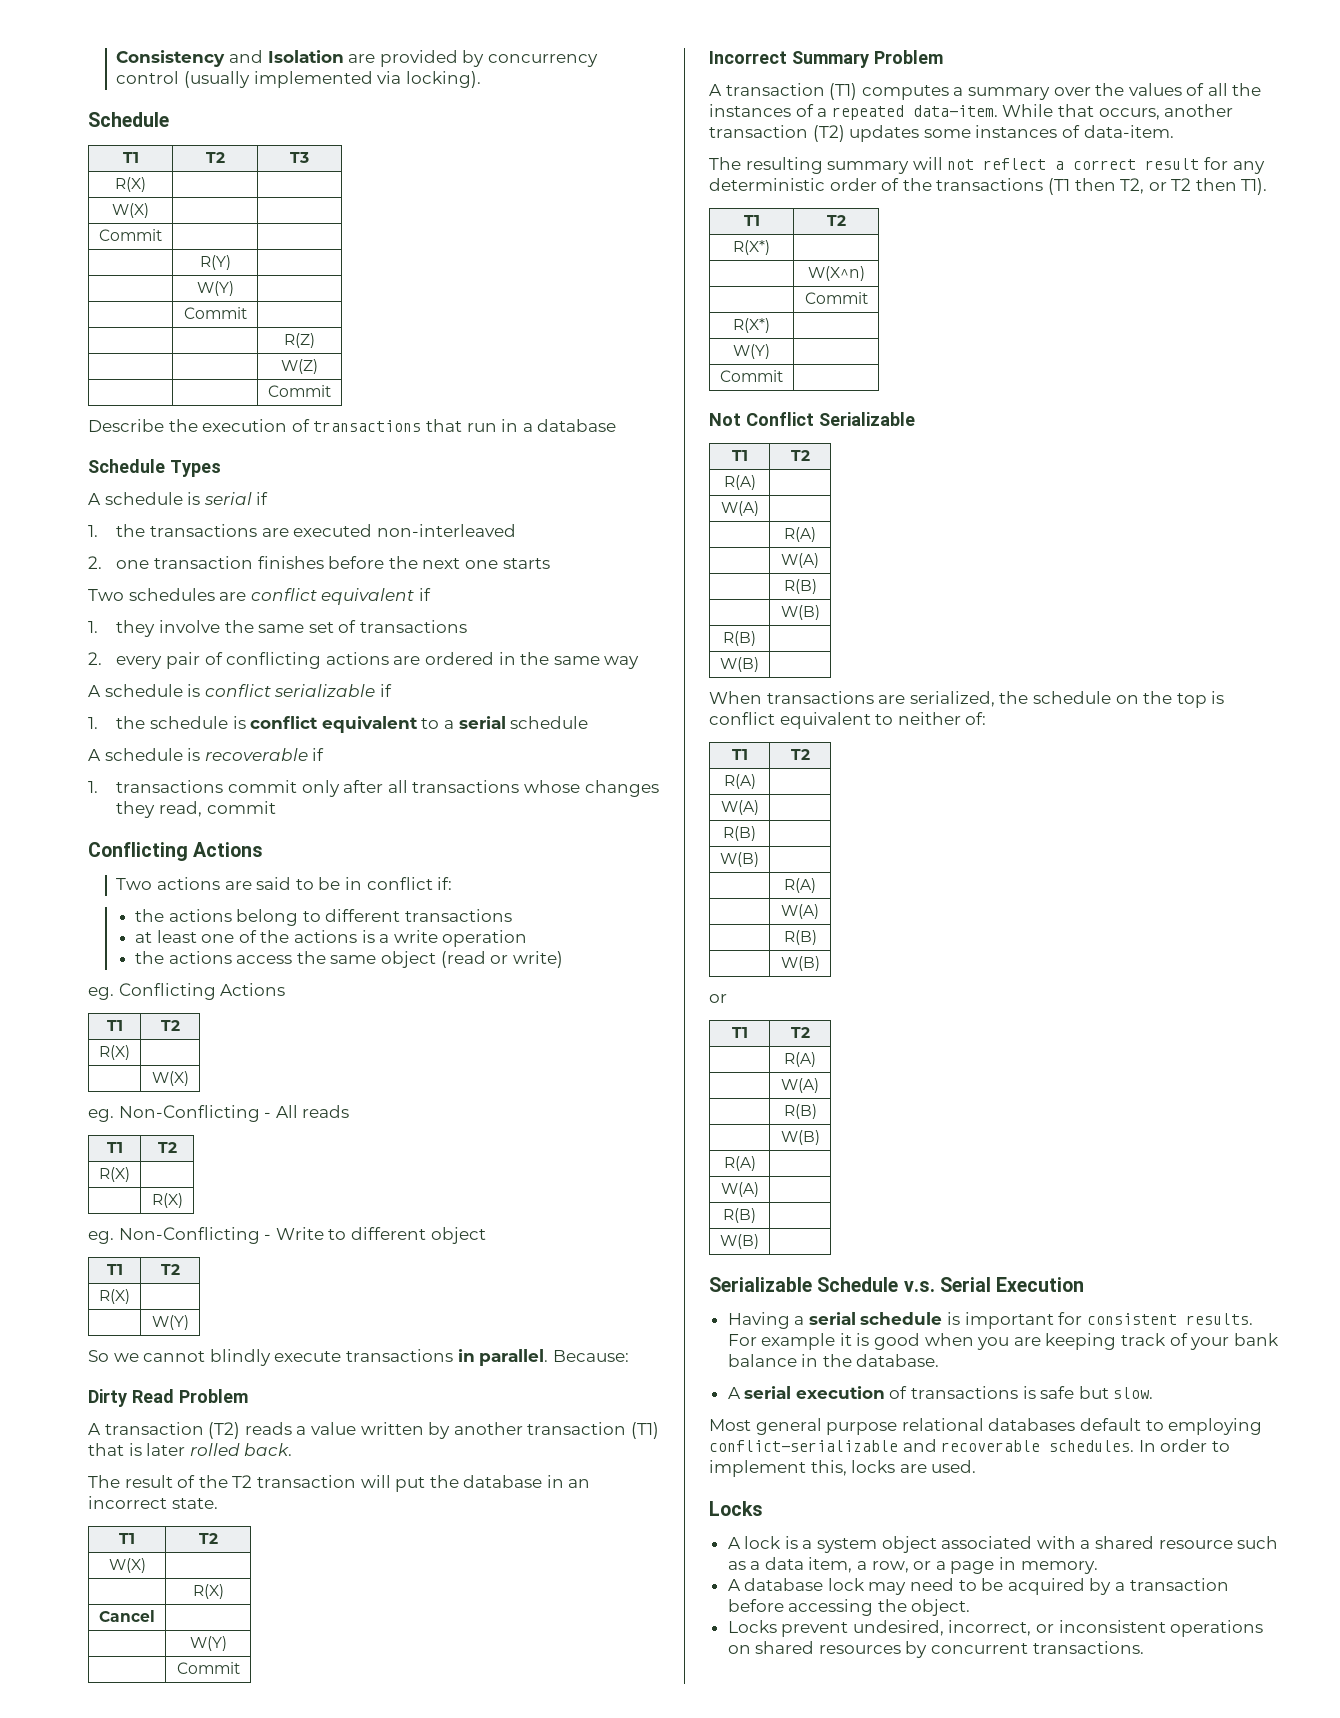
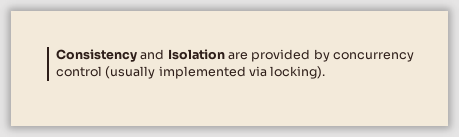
  Consistency and Isolation are provided by concurrency control (usually implemented via locking).
- Schedule
- T1 | T2 | T3
- R(X) | |
- W(X) | |
- Commit | |
- | R(Y) |
- | W(Y) |
- | Commit |
- | | R(Z)
- | | W(Z)
- | | Commit
- Describe the execution of transactions that run in a database
- Schedule Types
- A schedule is serial if
- 1. the transactions are executed non-interleaved
- 2. one transaction finishes before the next one starts
- Two schedules are conflict equivalent if
- 1. they involve the same set of transactions
- 2. every pair of conflicting actions are ordered in the same way
- A schedule is conflict serializable if
- 1. the schedule is conflict equivalent to a serial schedule
- A schedule is recoverable if
- 1. transactions commit only after all transactions whose changes they read, commit
- Conflicting Actions
- Two actions are said to be in conflict if:
- the actions belong to different transactions
- at least one of the actions is a write operation
- the actions access the same object (read or write)
- eg. Conflicting Actions
- T1 | T2
- R(X) |
- | W(X)
- eg. Non-Conflicting - All reads
- T1 | T2
- R(X) |
- | R(X)
- eg. Non-Conflicting - Write to different object
- T1 | T2
- R(X) |
- | W(Y)
- So we cannot blindly execute transactions in parallel. Because:
- Dirty Read Problem
- A transaction (T2) reads a value written by another transaction (T1) that is later rolled back.
- The result of the T2 transaction will put the database in an incorrect state.
- T1 | T2
- W(X) |
- | R(X)
- Cancel |
- | W(Y)
- | Commit
- Incorrect Summary Problem
- A transaction (T1) computes a summary over the values of all the instances of a repeated data-item. While that occurs, another transaction (T2) updates some instances of data-item.
- The resulting summary will not reflect a correct result for any deterministic order of the transactions (T1 then T2, or T2 then T1).
- T1 | T2
- R(X*) |
- | W(X^n)
- | Commit
- R(X*) |
- W(Y) |
- Commit |
- Not Conflict Serializable
- T1 | T2
- R(A) |
- W(A) |
- | R(A)
- | W(A)
- | R(B)
- | W(B)
- R(B) |
- W(B) |
- When transactions are serialized, the schedule on the top is conflict equivalent to neither of:
- T1 | T2
- R(A) |
- W(A) |
- R(B) |
- W(B) |
- | R(A)
- | W(A)
- | R(B)
- | W(B)
- or
- T1 | T2
- | R(A)
- | W(A)
- | R(B)
- | W(B)
- R(A) |
- W(A) |
- R(B) |
- W(B) |
- Serializable Schedule v.s. Serial Execution
- Having a serial schedule is important for consistent results. For example it is good when you are keeping track of your bank balance in the database.
- A serial execution of transactions is safe but slow.
- Most general purpose relational databases default to employing conflict-serializable and recoverable schedules. In order to implement this, locks are used.
- Locks
- A lock is a system object associated with a shared resource such as a data item, a row, or a page in memory.
- A database lock may need to be acquired by a transaction before accessing the object.
- Locks prevent undesired, incorrect, or inconsistent operations on shared resources by concurrent transactions.

